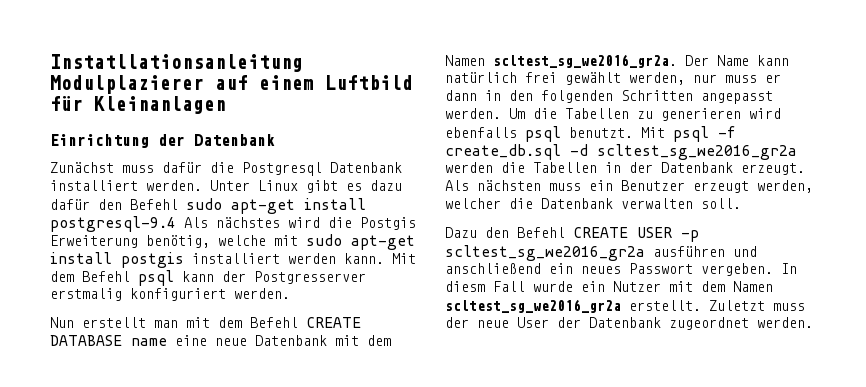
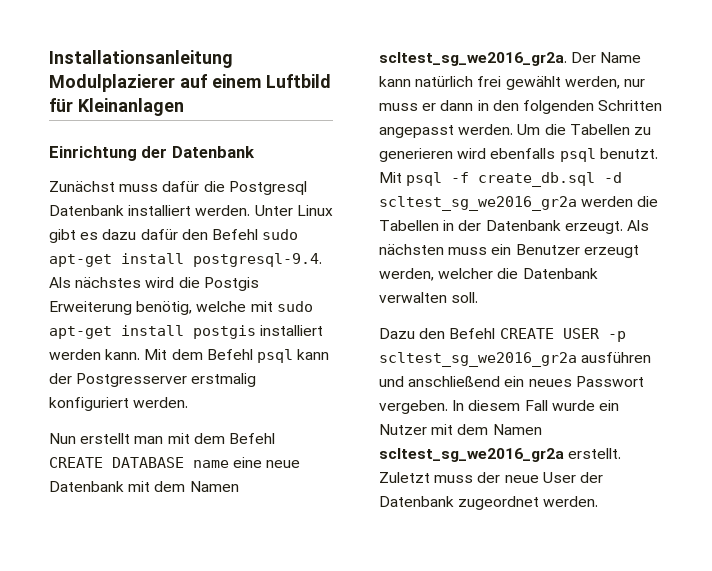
- Instatllationsanleitung Modulplazierer auf einem Luftbild für Kleinanlagen
+ Installationsanleitung Modulplazierer auf einem Luftbild für Kleinanlagen
- Unter Linux gibt es dazu dafür den Befehl sudo apt-get install postgresql-9.4 Als nächstes wird die Postgis Erweiterung benötig, welche mit sudo apt-get install postgis installiert werden kann.
+ Unter Linux gibt es dazu dafür den Befehl sudo apt-get install postgresql-9.4. Als nächstes wird die Postgis Erweiterung benötig, welche mit sudo apt-get install postgis installiert werden kann.
- In diesm Fall wurde ein Nutzer mit dem Namen scltest_sg_we2016_gr2a erstellt.
+ In diesem Fall wurde ein Nutzer mit dem Namen scltest_sg_we2016_gr2a erstellt.

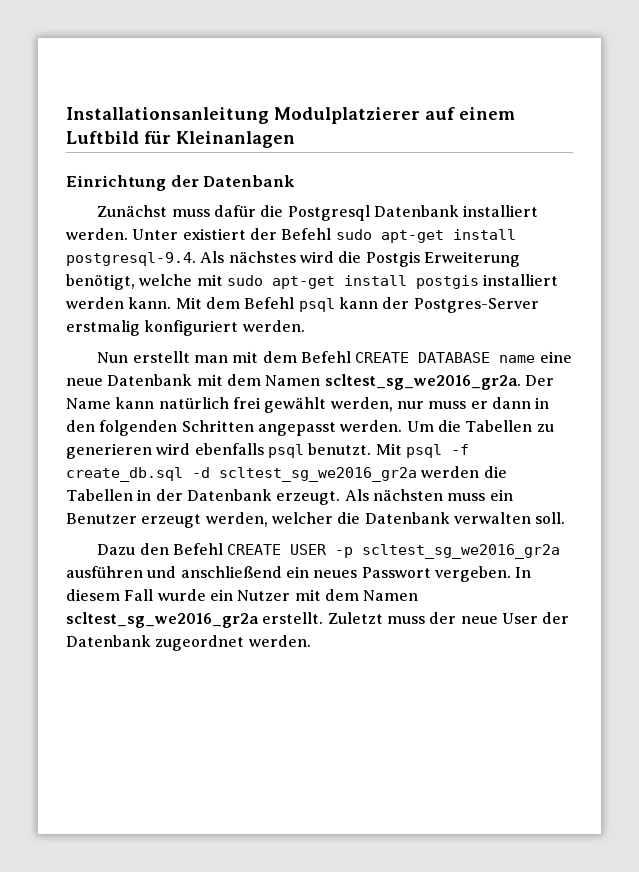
- Installationsanleitung Modulplazierer auf einem Luftbild für Kleinanlagen
+ Installationsanleitung Modulplatzierer auf einem Luftbild für Kleinanlagen
- Unter Linux gibt es dazu dafür den Befehl sudo apt-get install postgresql-9.4. Als nächstes wird die Postgis Erweiterung benötig, welche mit sudo apt-get install postgis installiert werden kann.
+ Unter existiert der Befehl sudo apt-get install postgresql-9.4. Als nächstes wird die Postgis Erweiterung benötigt, welche mit sudo apt-get install postgis installiert werden kann.
- Mit dem Befehl psql kann der Postgresserver erstmalig konfiguriert werden.
+ Mit dem Befehl psql kann der Postgres-Server erstmalig konfiguriert werden.

